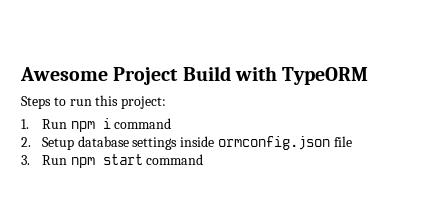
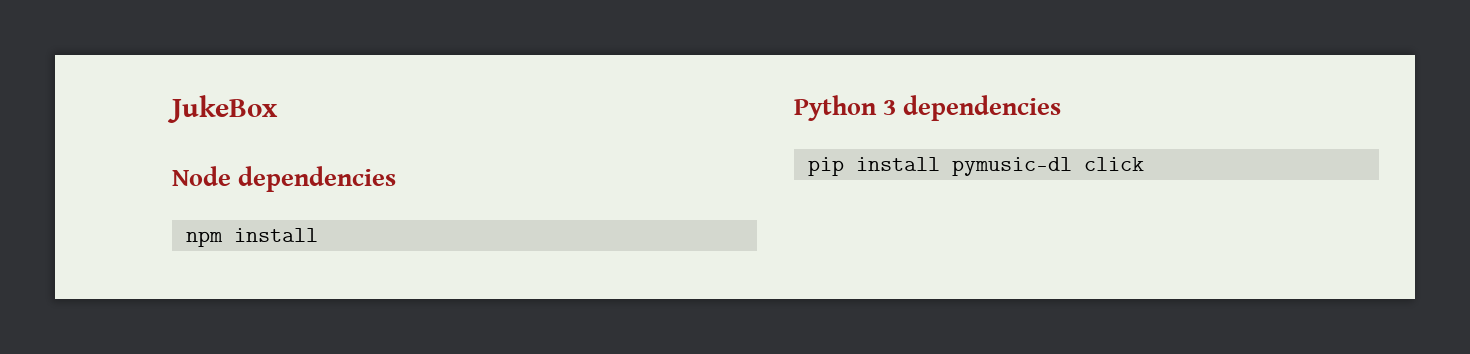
- Awesome Project Build with TypeORM
- Steps to run this project:
- 1. Run npm i command
- 2. Setup database settings inside ormconfig.json file
- 3. Run npm start command
+ JukeBox
+ Node dependencies
+ npm install
+ Python 3 dependencies
+ pip install pymusic-dl click

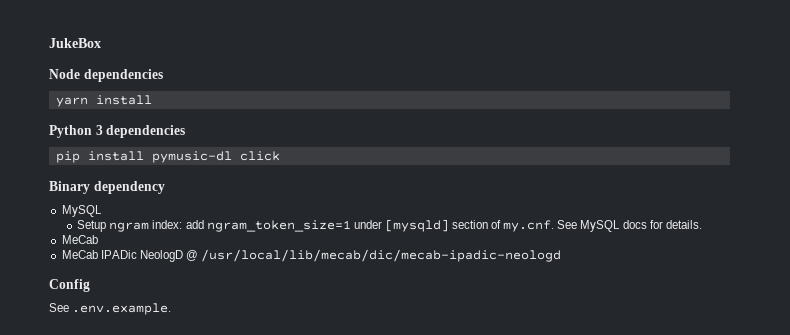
- npm install
+ yarn install
+ Binary dependency
+ MySQL
+ Setup ngram index: add ngram_token_size=1 under [mysqld] section of my.cnf. See MySQL docs for details.
+ MeCab
+ MeCab IPADic NeologD @ /usr/local/lib/mecab/dic/mecab-ipadic-neologd
+ Config
+ See .env.example.

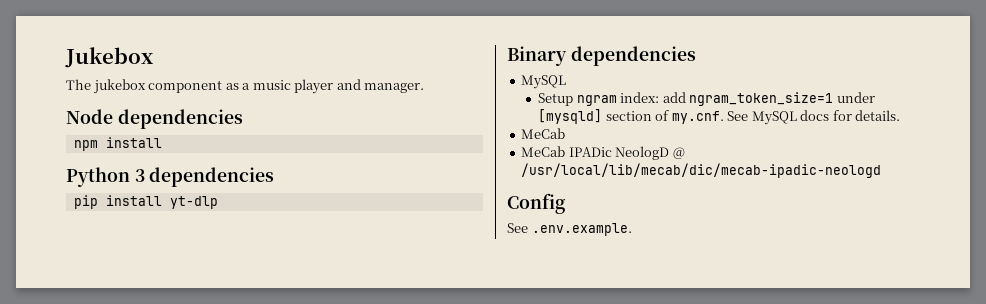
- JukeBox
+ Jukebox
+ The jukebox component as a music player and manager.
- yarn install
+ npm install
- pip install pymusic-dl click
+ pip install yt-dlp
- Binary dependency
+ Binary dependencies

